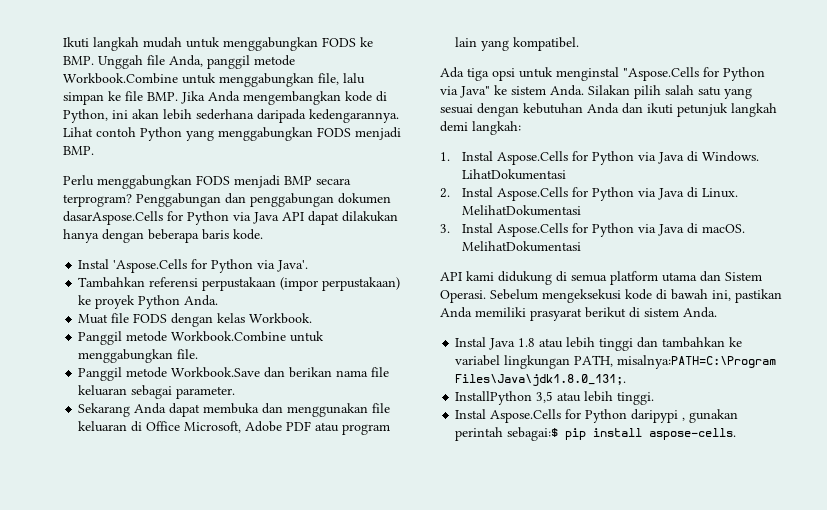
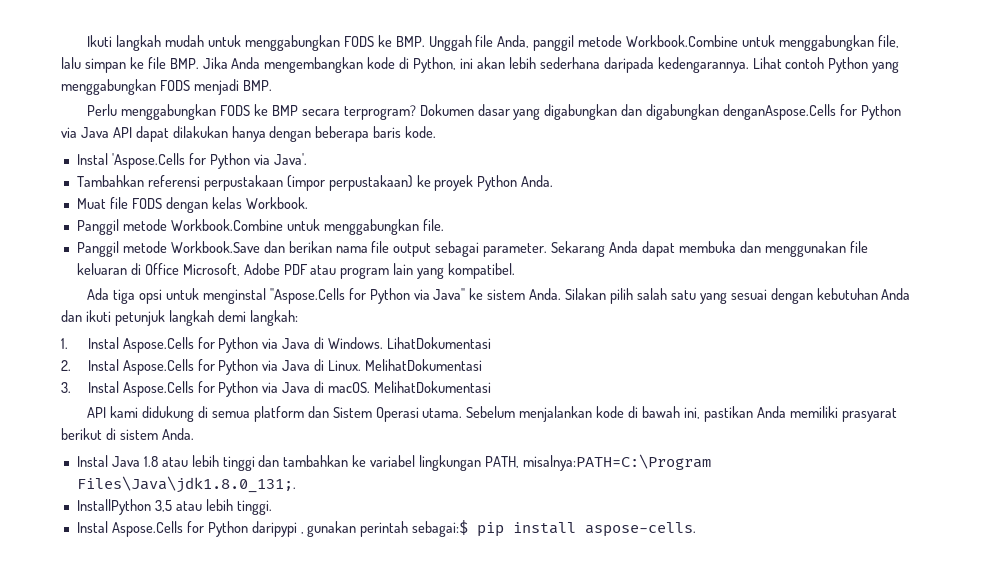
- Perlu menggabungkan FODS menjadi BMP secara terprogram?
+ Perlu menggabungkan FODS ke BMP secara terprogram?
- Penggabungan dan penggabungan dokumen dasarAspose.Cells for Python via Java API dapat dilakukan hanya dengan beberapa baris kode.
+ Dokumen dasar yang digabungkan dan digabungkan denganAspose.Cells for Python via Java API dapat dilakukan hanya dengan beberapa baris kode.
- Panggil metode Workbook.Save dan berikan nama file keluaran sebagai parameter.
- Sekarang Anda dapat membuka dan menggunakan file keluaran di Office Microsoft, Adobe PDF atau program lain yang kompatibel.
+ Panggil metode Workbook.Save dan berikan nama file output sebagai parameter. Sekarang Anda dapat membuka dan menggunakan file keluaran di Office Microsoft, Adobe PDF atau program lain yang kompatibel.
- API kami didukung di semua platform utama dan Sistem Operasi. Sebelum mengeksekusi kode di bawah ini, pastikan Anda memiliki prasyarat berikut di sistem Anda.
+ API kami didukung di semua platform dan Sistem Operasi utama. Sebelum menjalankan kode di bawah ini, pastikan Anda memiliki prasyarat berikut di sistem Anda.

